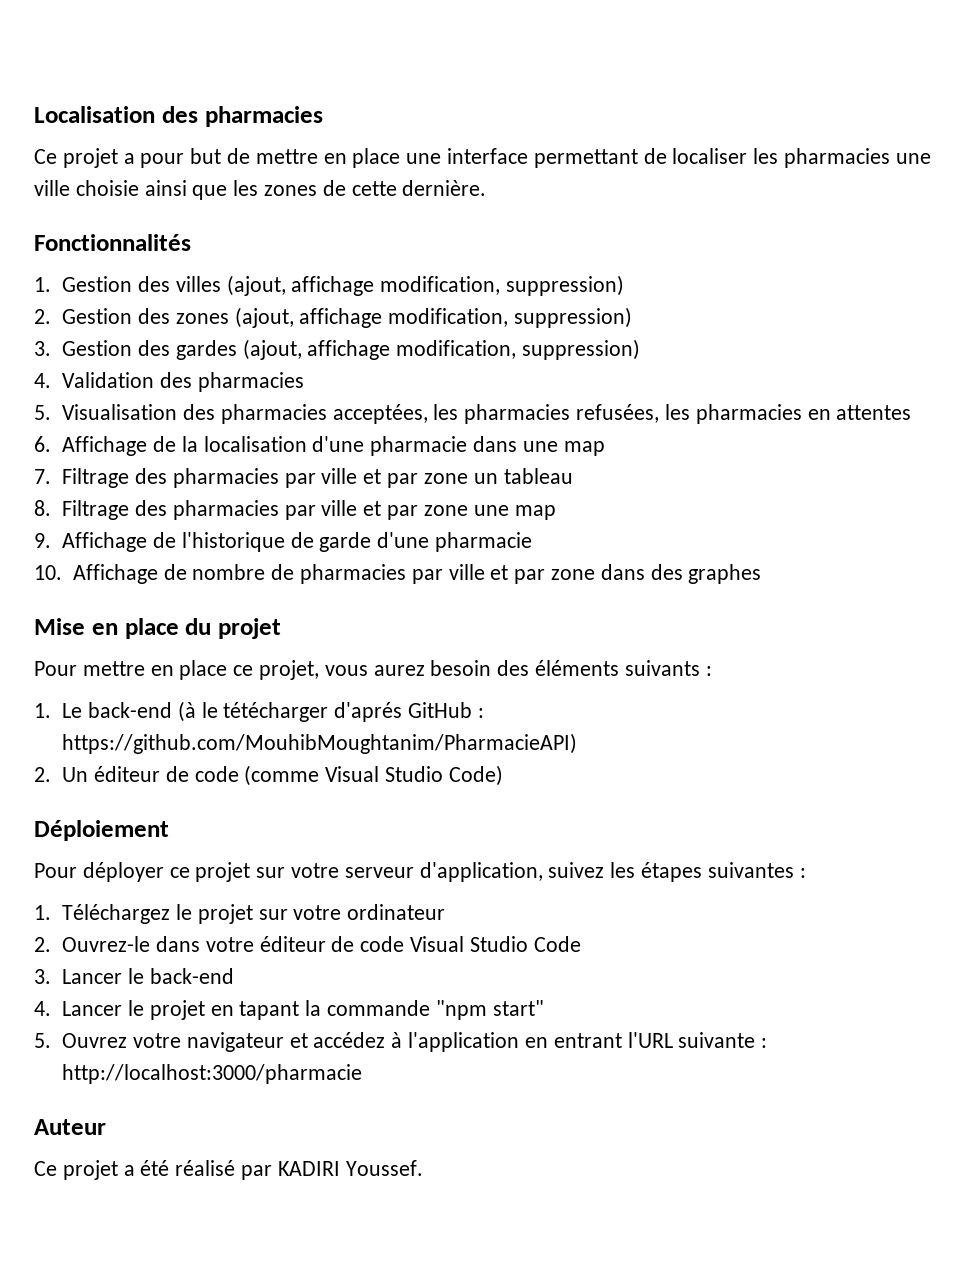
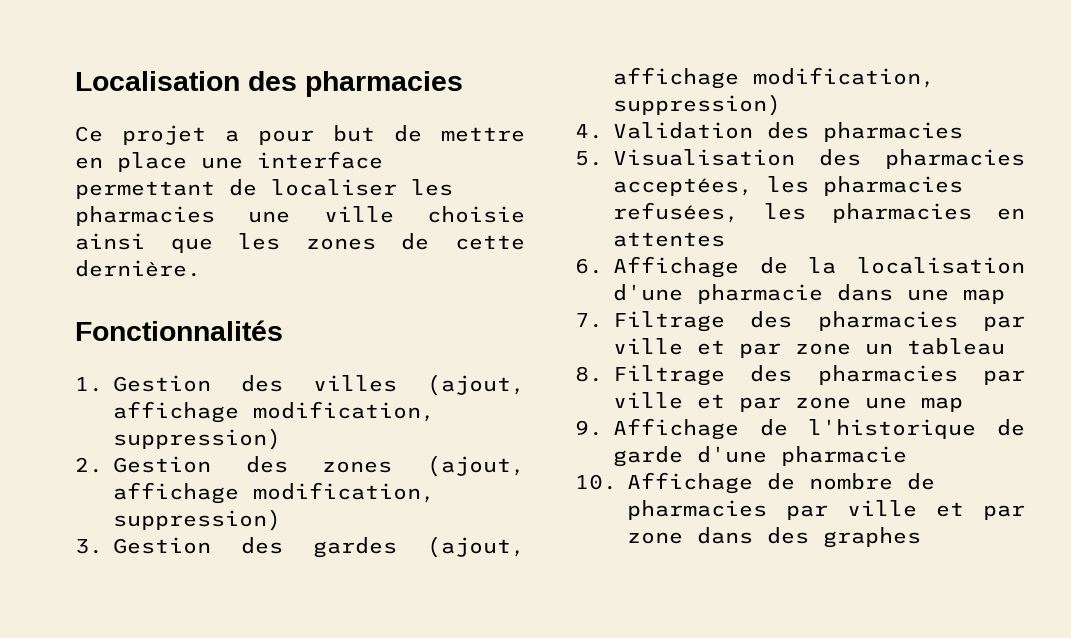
- Mise en place du projet
- Pour mettre en place ce projet, vous aurez besoin des éléments suivants :
- 1. Le back-end (à le tétécharger d'aprés GitHub : https://github.com/MouhibMoughtanim/PharmacieAPI)
- 2. Un éditeur de code (comme Visual Studio Code)
- Déploiement
- Pour déployer ce projet sur votre serveur d'application, suivez les étapes suivantes :
- 1. Téléchargez le projet sur votre ordinateur
- 2. Ouvrez-le dans votre éditeur de code Visual Studio Code
- 3. Lancer le back-end
- 4. Lancer le projet en tapant la commande "npm start"
- 5. Ouvrez votre navigateur et accédez à l'application en entrant l'URL suivante : http://localhost:3000/pharmacie
- Auteur
- Ce projet a été réalisé par KADIRI Youssef.

